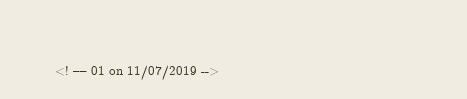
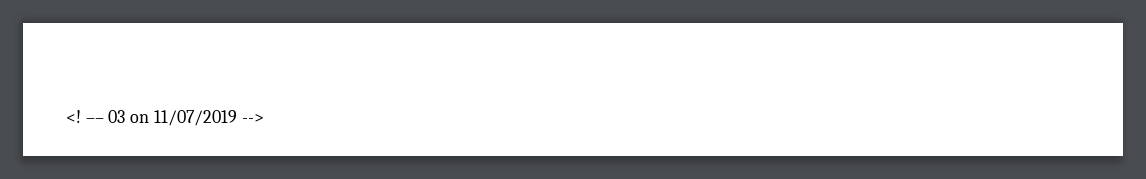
- –– 01 on 11/07/2019 -->
+ –– 03 on 11/07/2019 -->

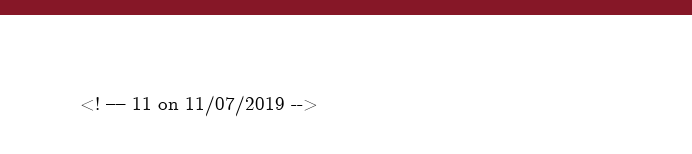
- –– 03 on 11/07/2019 -->
+ –– 11 on 11/07/2019 -->

